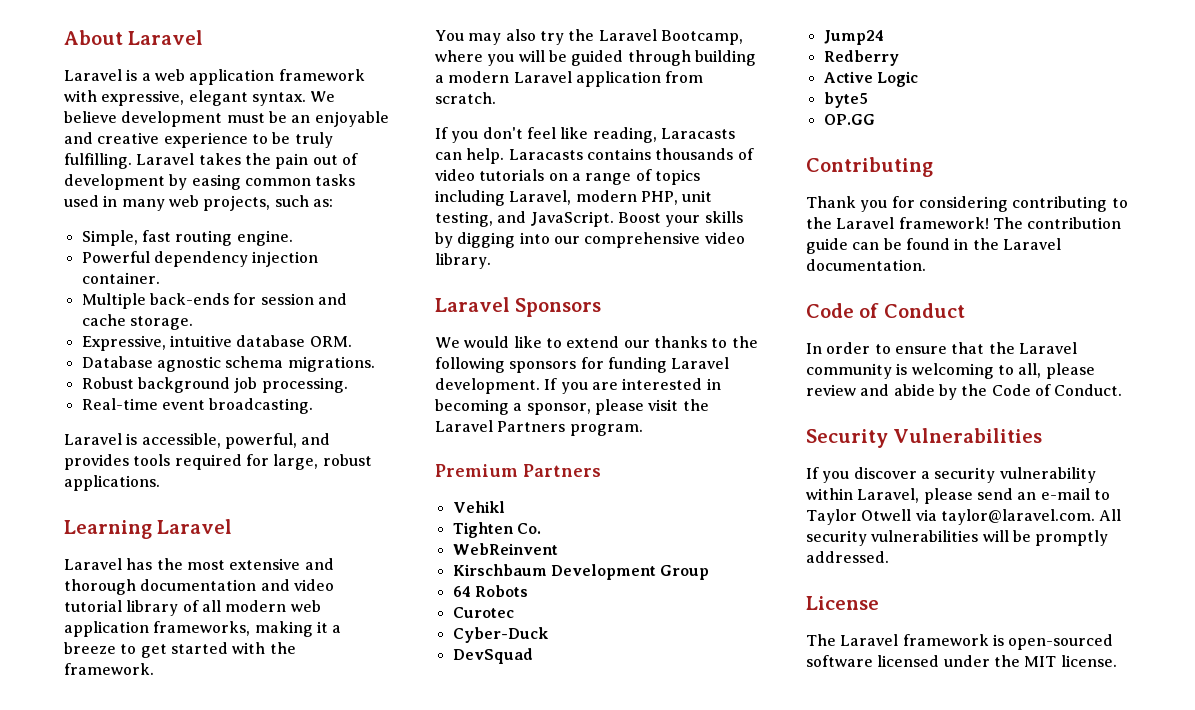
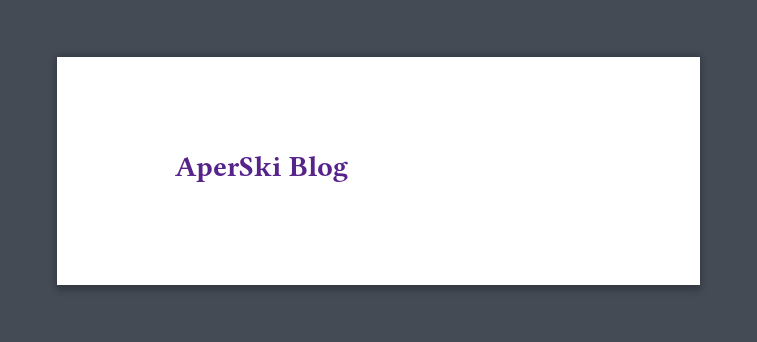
- About Laravel
- Laravel is a web application framework with expressive, elegant syntax. We believe development must be an enjoyable and creative experience to be truly fulfilling. Laravel takes the pain out of development by easing common tasks used in many web projects, such as:
- Simple, fast routing engine.
- Powerful dependency injection container.
- Multiple back-ends for session and cache storage.
- Expressive, intuitive database ORM.
- Database agnostic schema migrations.
- Robust background job processing.
- Real-time event broadcasting.
- Laravel is accessible, powerful, and provides tools required for large, robust applications.
- Learning Laravel
- Laravel has the most extensive and thorough documentation and video tutorial library of all modern web application frameworks, making it a breeze to get started with the framework.
- You may also try the Laravel Bootcamp, where you will be guided through building a modern Laravel application from scratch.
- If you don't feel like reading, Laracasts can help. Laracasts contains thousands of video tutorials on a range of topics including Laravel, modern PHP, unit testing, and JavaScript. Boost your skills by digging into our comprehensive video library.
- Laravel Sponsors
- We would like to extend our thanks to the following sponsors for funding Laravel development. If you are interested in becoming a sponsor, please visit the Laravel Partners program.
- Premium Partners
- Vehikl
- Tighten Co.
- WebReinvent
- Kirschbaum Development Group
- 64 Robots
- Curotec
- Cyber-Duck
- DevSquad
- Jump24
- Redberry
- Active Logic
- byte5
- OP.GG
- Contributing
- Thank you for considering contributing to the Laravel framework! The contribution guide can be found in the Laravel documentation.
- Code of Conduct
- In order to ensure that the Laravel community is welcoming to all, please review and abide by the Code of Conduct.
- Security Vulnerabilities
- If you discover a security vulnerability within Laravel, please send an e-mail to Taylor Otwell via taylor@laravel.com. All security vulnerabilities will be promptly addressed.
- License
- The Laravel framework is open-sourced software licensed under the MIT license.
+ AperSki Blog

